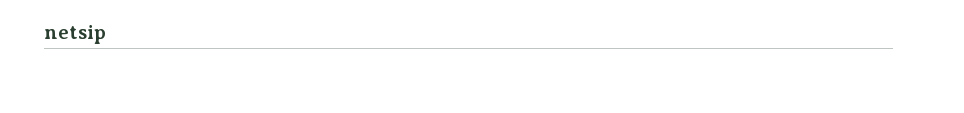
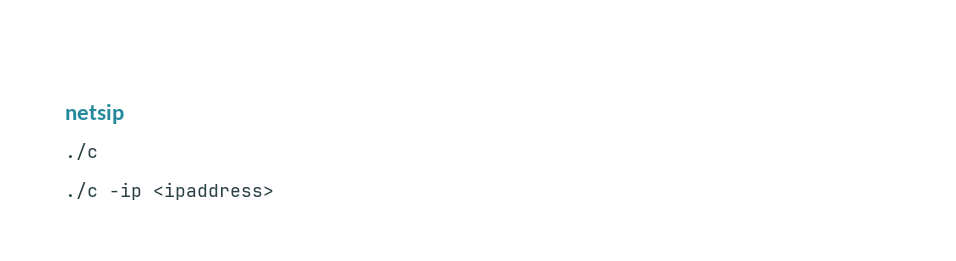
  netsip
+ ./c
+ ./c -ip <ipaddress>

